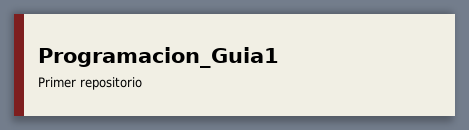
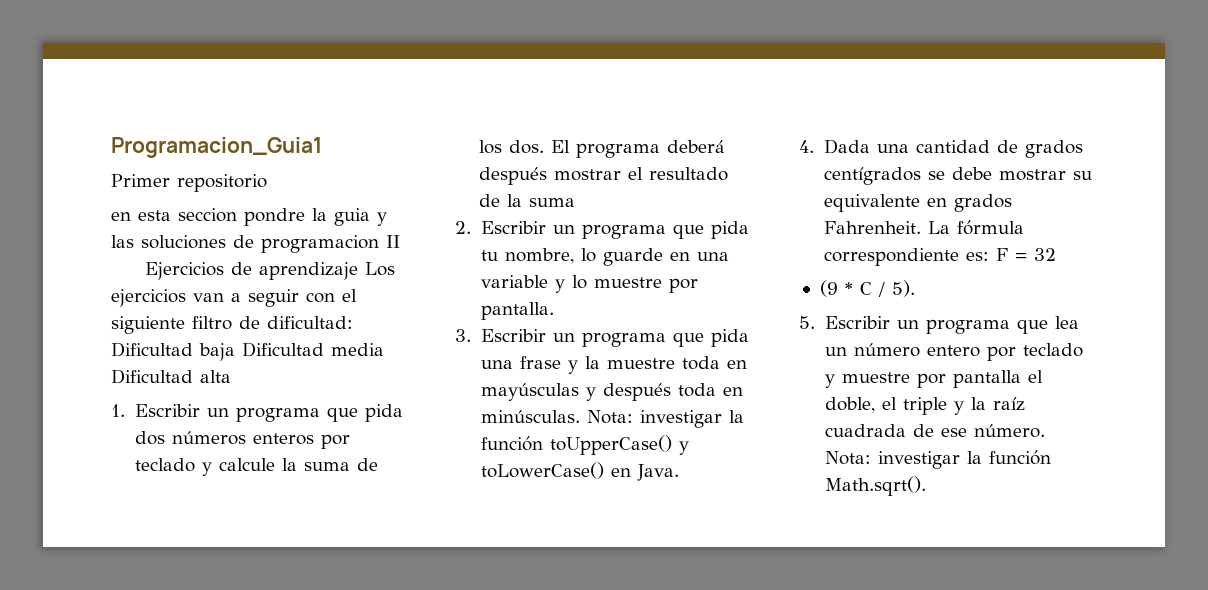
+ en esta seccion pondre la guia y las soluciones de programacion II
+ Ejercicios de aprendizaje Los ejercicios van a seguir con el siguiente filtro de dificultad: Dificultad baja Dificultad media Dificultad alta
+ 1. Escribir un programa que pida dos números enteros por teclado y calcule la suma de los dos. El programa deberá después mostrar el resultado de la suma
+ 2. Escribir un programa que pida tu nombre, lo guarde en una variable y lo muestre por pantalla.
+ 3. Escribir un programa que pida una frase y la muestre toda en mayúsculas y después toda en minúsculas. Nota: investigar la función toUpperCase() y toLowerCase() en Java.
+ 4. Dada una cantidad de grados centígrados se debe mostrar su equivalente en grados Fahrenheit. La fórmula correspondiente es: F = 32
+ (9 * C / 5).
+ 5. Escribir un programa que lea un número entero por teclado y muestre por pantalla el doble, el triple y la raíz cuadrada de ese número. Nota: investigar la función Math.sqrt().

